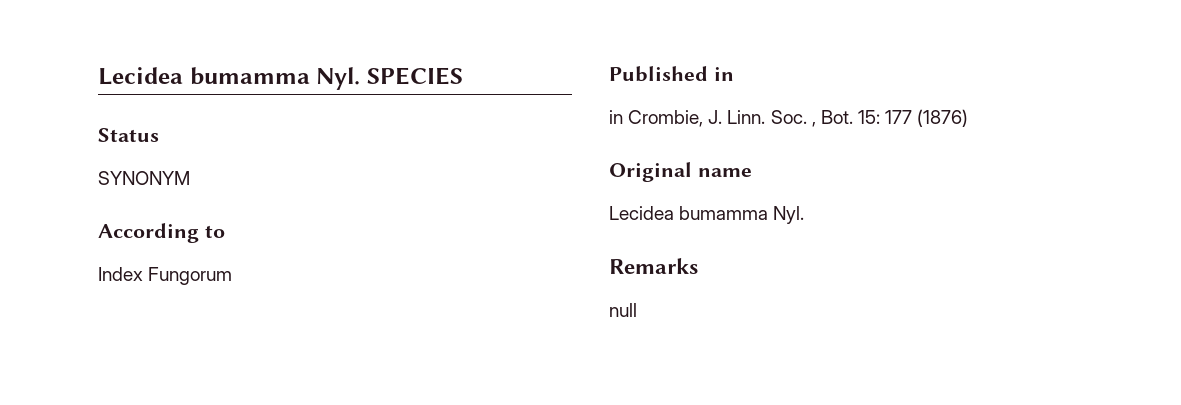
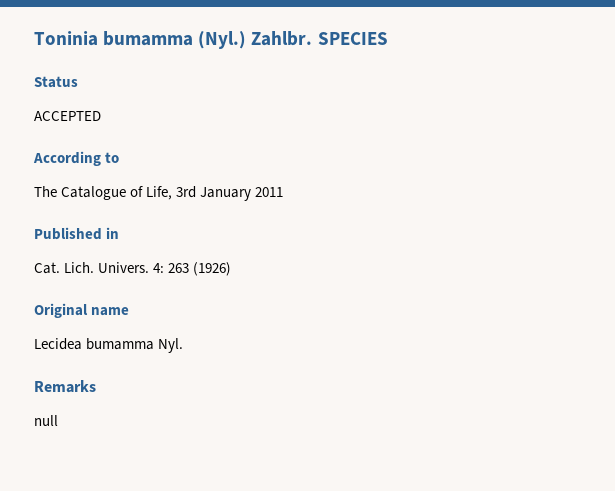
- Lecidea bumamma Nyl. SPECIES
+ Toninia bumamma (Nyl.) Zahlbr. SPECIES
- SYNONYM
+ ACCEPTED
- Index Fungorum
+ The Catalogue of Life, 3rd January 2011
  Published in
- in Crombie, J. Linn. Soc. , Bot. 15: 177 (1876)
+ Cat. Lich. Univers. 4: 263 (1926)

